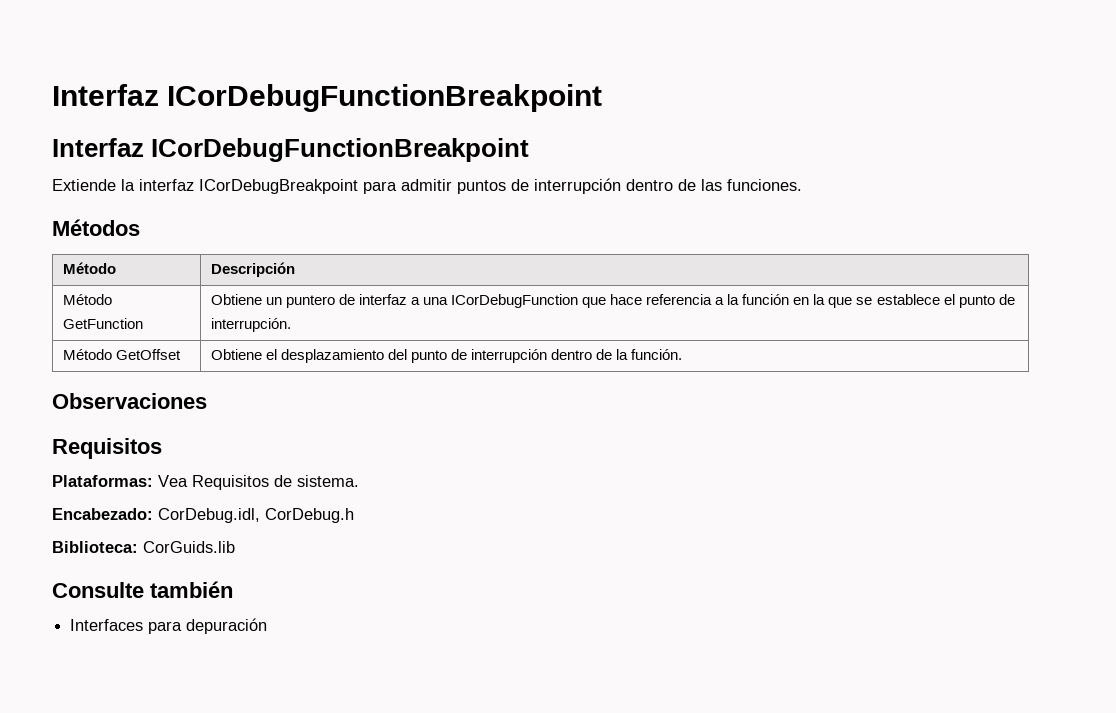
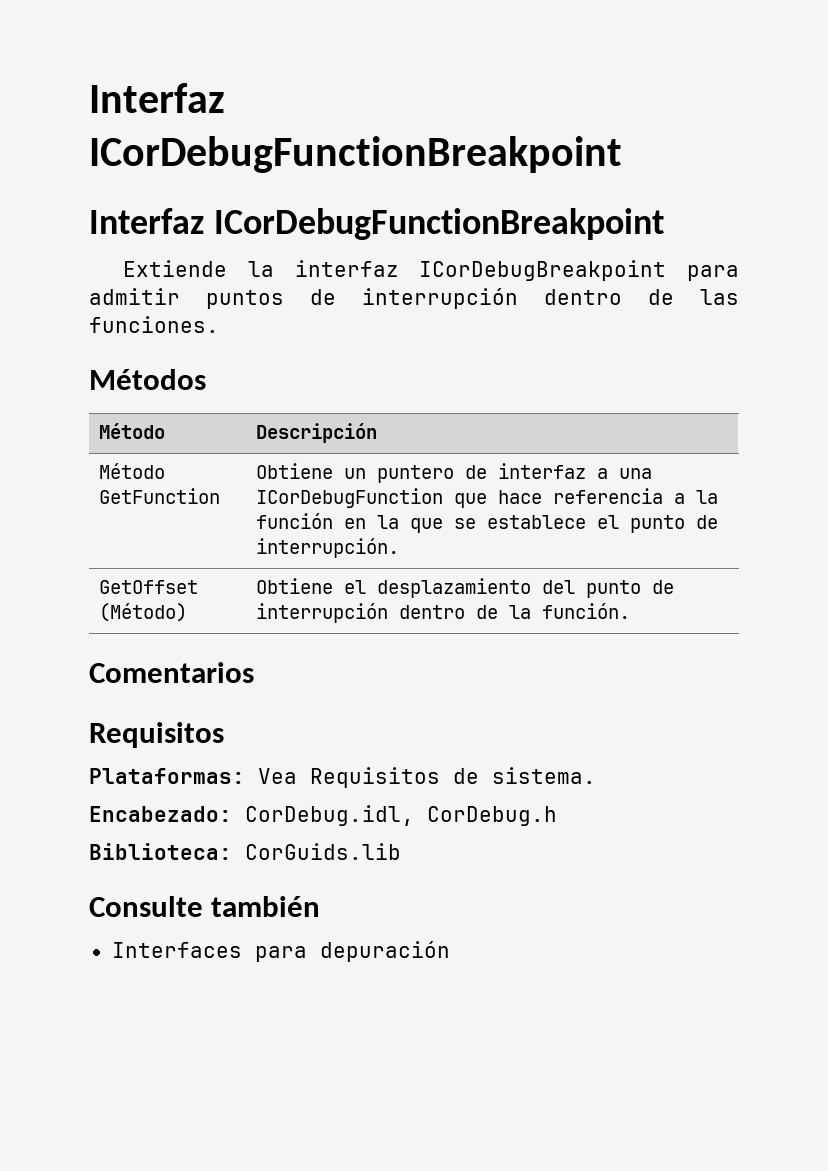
- Método GetOffset | Obtiene el desplazamiento del punto de interrupción dentro de la función.
+ GetOffset (Método) | Obtiene el desplazamiento del punto de interrupción dentro de la función.
- Observaciones
+ Comentarios

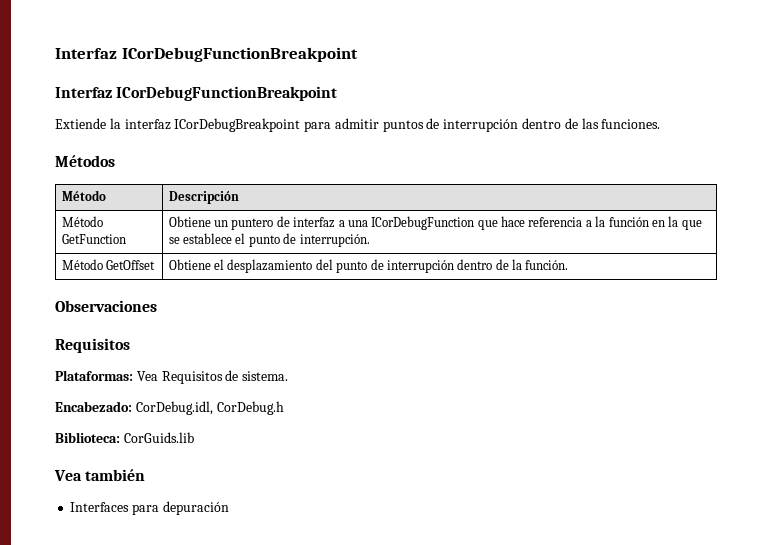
- GetOffset (Método) | Obtiene el desplazamiento del punto de interrupción dentro de la función.
+ Método GetOffset | Obtiene el desplazamiento del punto de interrupción dentro de la función.
- Comentarios
+ Observaciones
- Consulte también
+ Vea también

